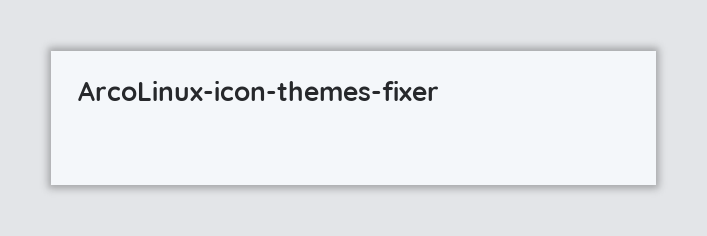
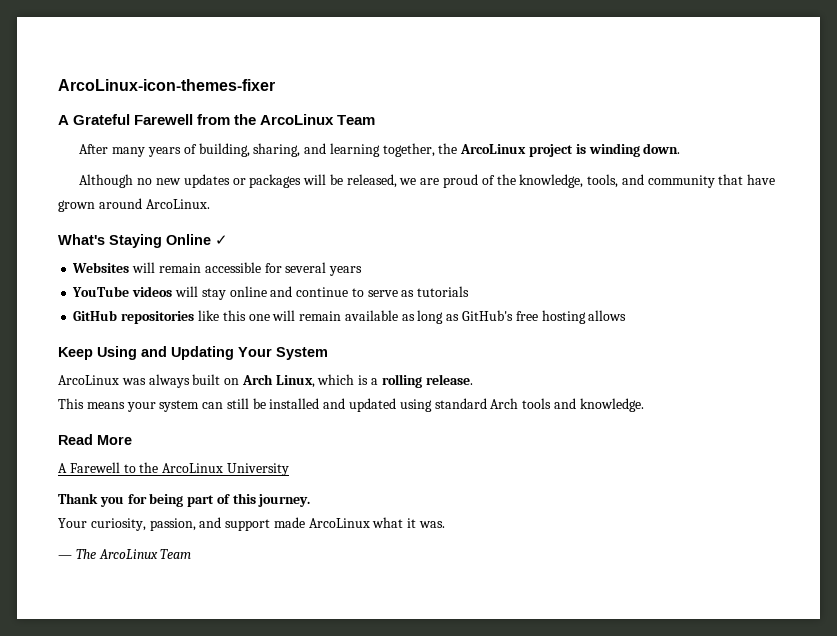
+ A Grateful Farewell from the ArcoLinux Team
+ After many years of building, sharing, and learning together, the ArcoLinux project is winding down.
+ Although no new updates or packages will be released, we are proud of the knowledge, tools, and community that have grown around ArcoLinux.
+ What's Staying Online ✓
+ Websites will remain accessible for several years
+ YouTube videos will stay online and continue to serve as tutorials
+ GitHub repositories like this one will remain available as long as GitHub's free hosting allows
+ Keep Using and Updating Your System
+ ArcoLinux was always built on Arch Linux, which is a rolling release.
+ This means your system can still be installed and updated using standard Arch tools and knowledge.
+ Read More
+ A Farewell to the ArcoLinux University
+ Thank you for being part of this journey.
+ Your curiosity, passion, and support made ArcoLinux what it was.
+ — The ArcoLinux Team

